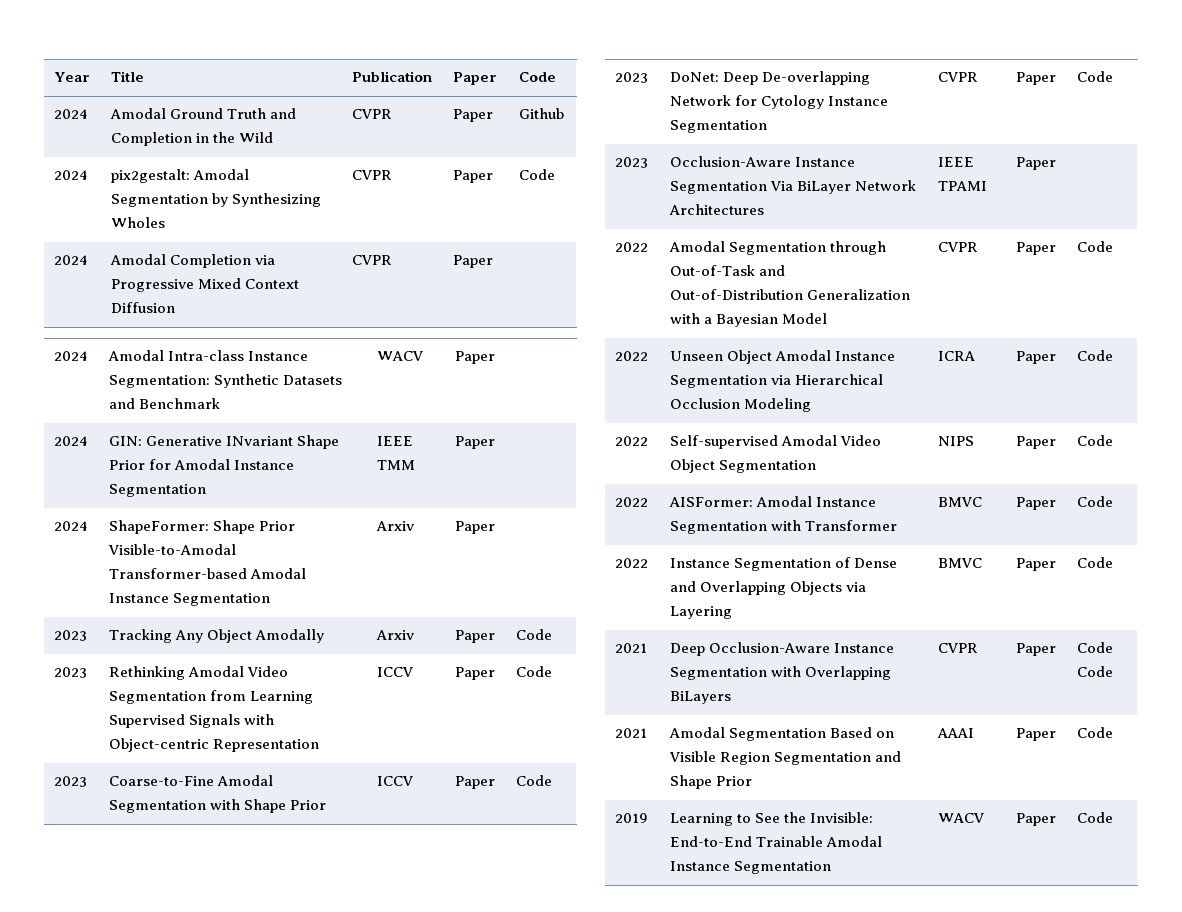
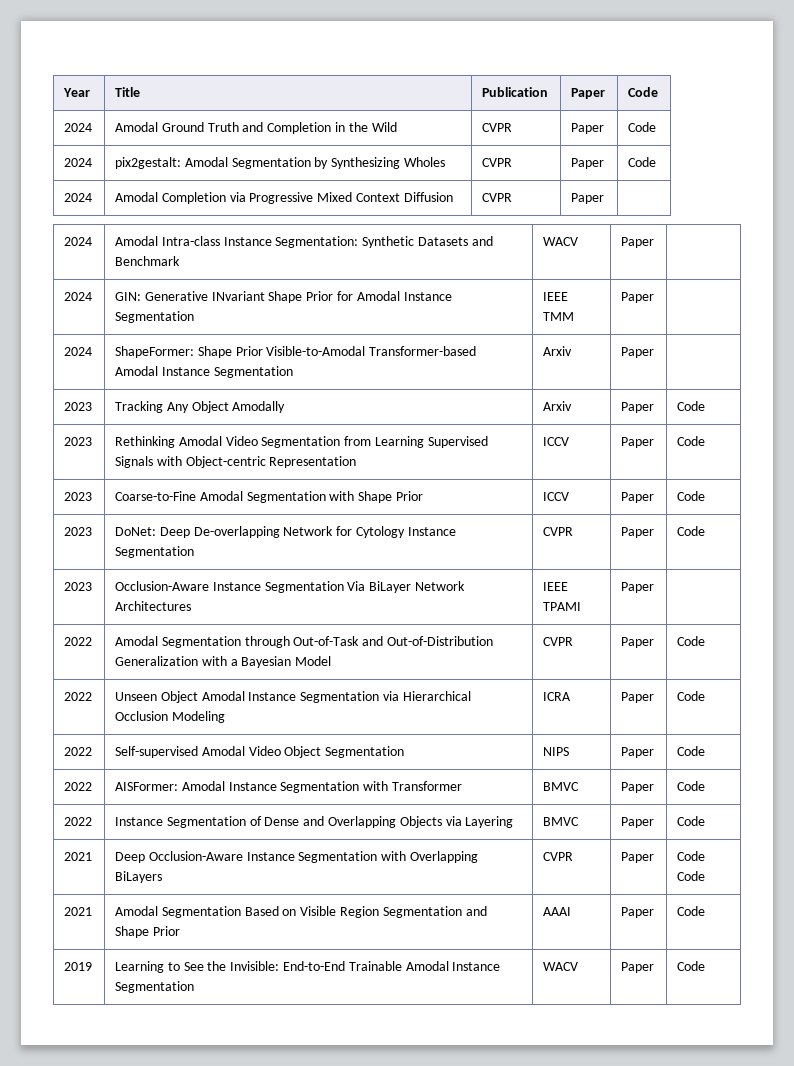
- 2024 | Amodal Ground Truth and Completion in the Wild | CVPR | Paper | Github
+ 2024 | Amodal Ground Truth and Completion in the Wild | CVPR | Paper | Code

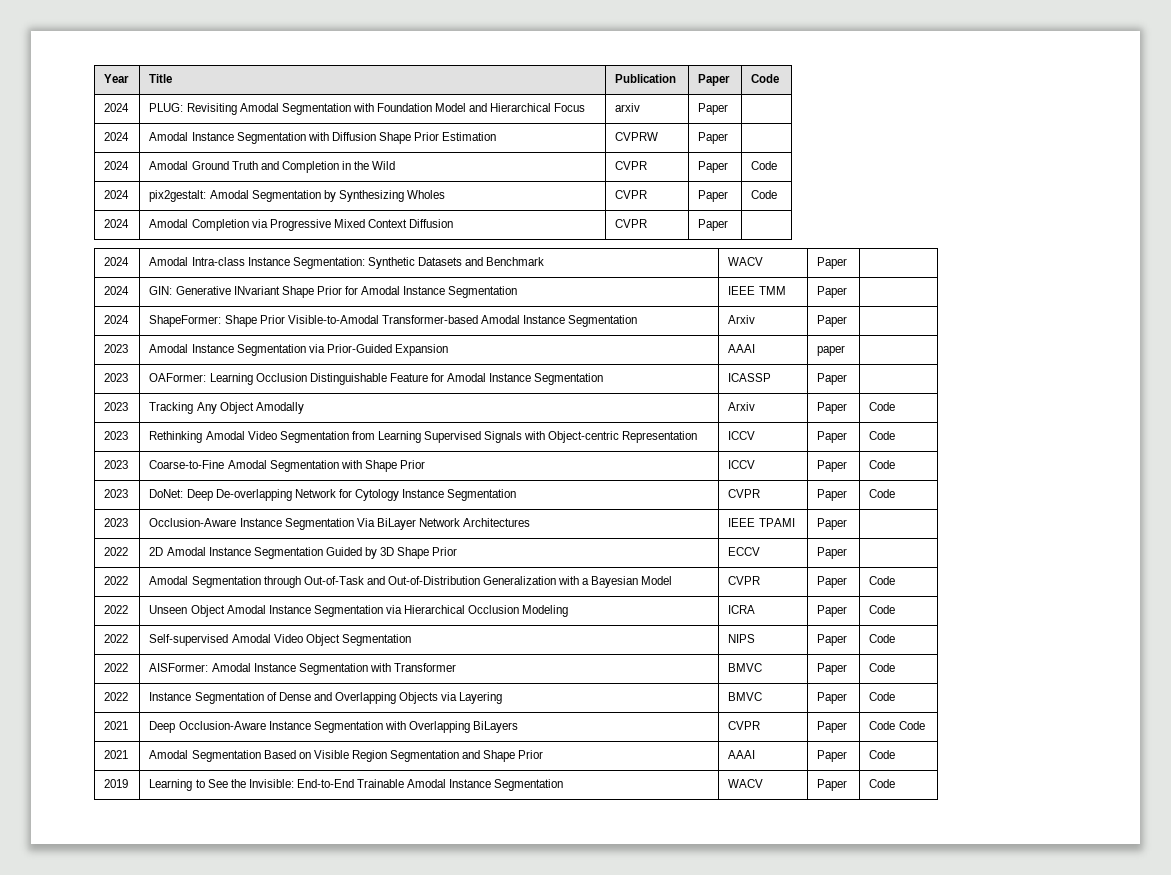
+ 2024 | PLUG: Revisiting Amodal Segmentation with Foundation Model and Hierarchical Focus | arxiv | Paper |
+ 2024 | Amodal Instance Segmentation with Diffusion Shape Prior Estimation | CVPRW | Paper |
+ 2023 | Amodal Instance Segmentation via Prior-Guided Expansion | AAAI | paper |
+ 2023 | OAFormer: Learning Occlusion Distinguishable Feature for Amodal Instance Segmentation | ICASSP | Paper |
+ 2022 | 2D Amodal Instance Segmentation Guided by 3D Shape Prior | ECCV | Paper |

